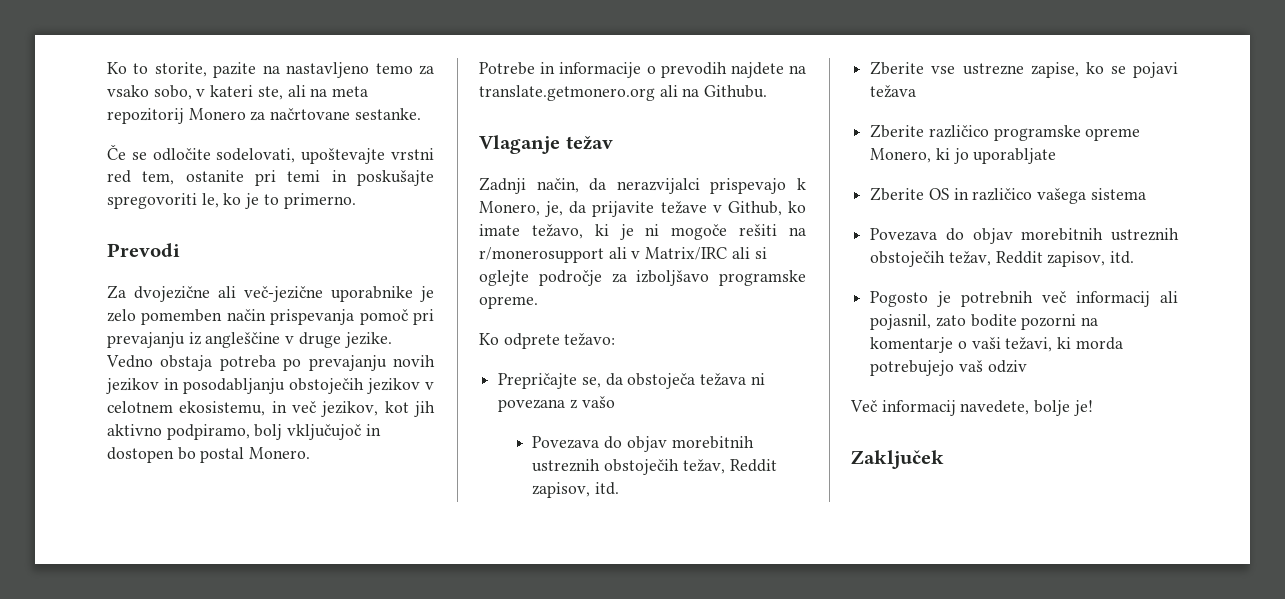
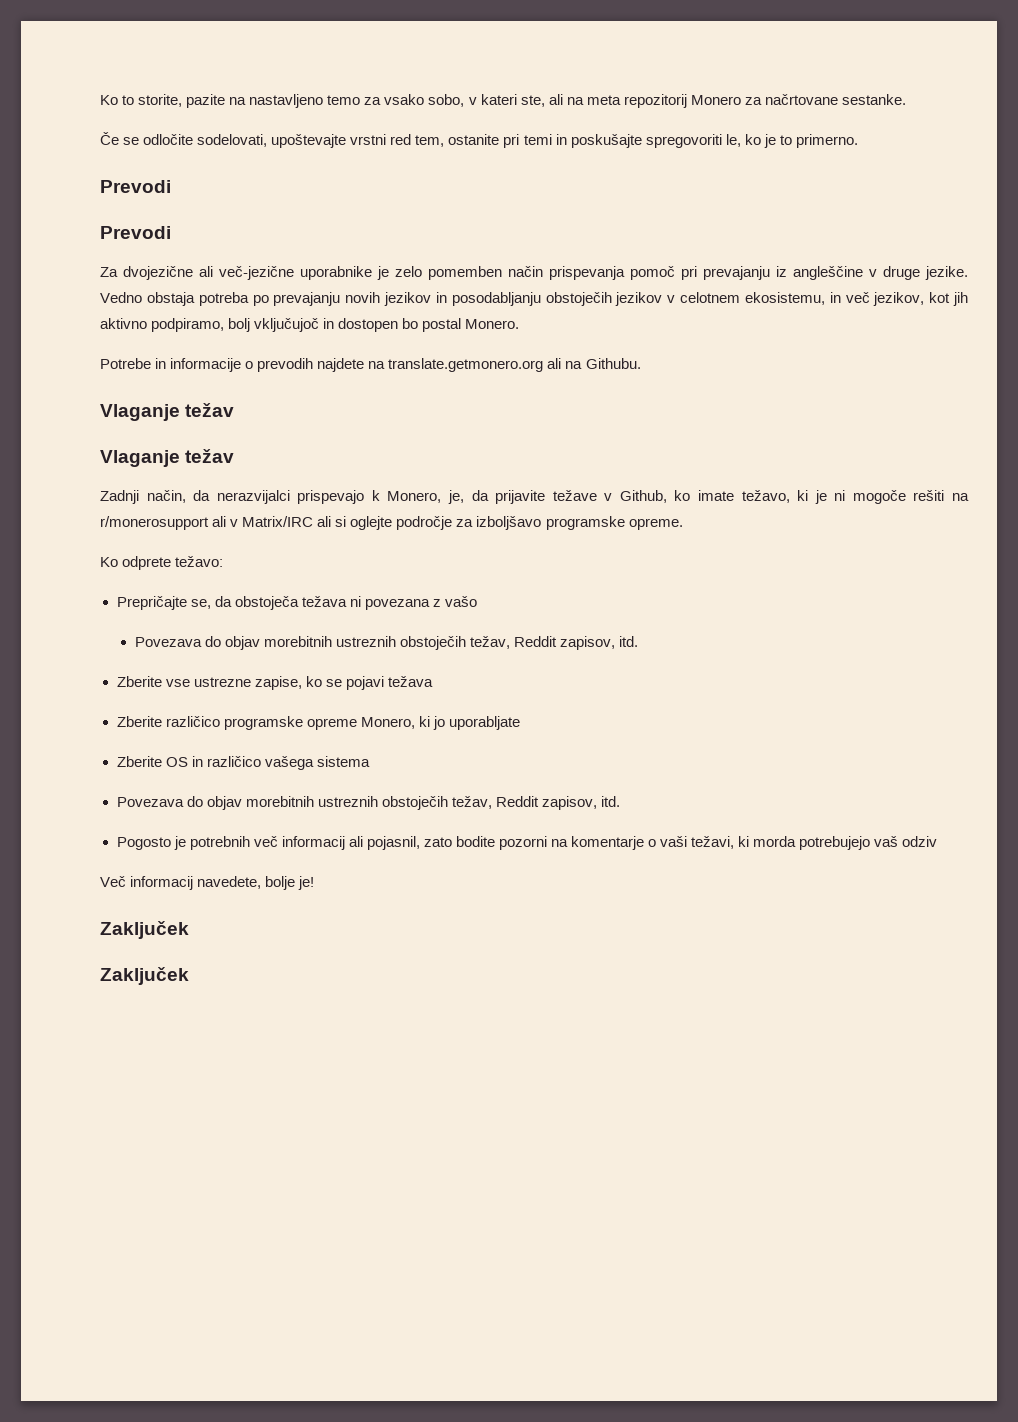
  Če se odločite sodelovati, upoštevajte vrstni red tem, ostanite pri temi in poskušajte spregovoriti le, ko je to primerno.
+ Prevodi
  Potrebe in informacije o prevodih najdete na translate.getmonero.org ali na Githubu.
+ Vlaganje težav
  Več informacij navedete, bolje je!
+ Zaključek

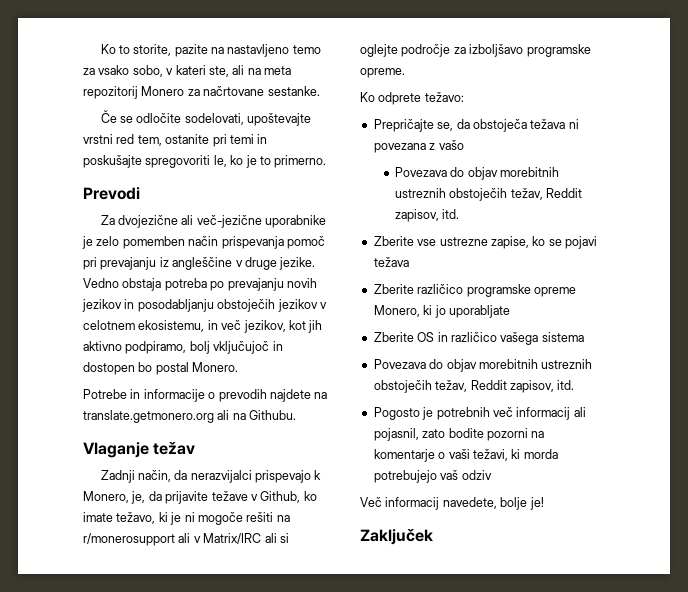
  Če se odločite sodelovati, upoštevajte vrstni red tem, ostanite pri temi in poskušajte spregovoriti le, ko je to primerno.
- Prevodi
  Potrebe in informacije o prevodih najdete na translate.getmonero.org ali na Githubu.
- Vlaganje težav
  Več informacij navedete, bolje je!
- Zaključek

